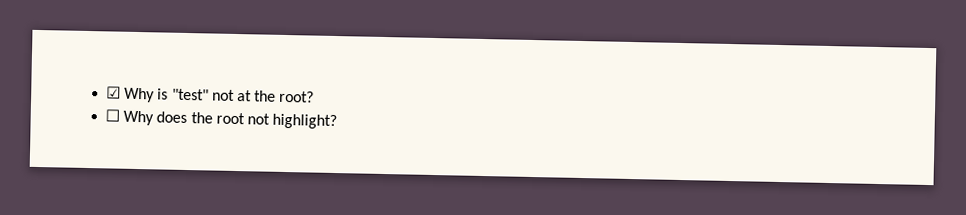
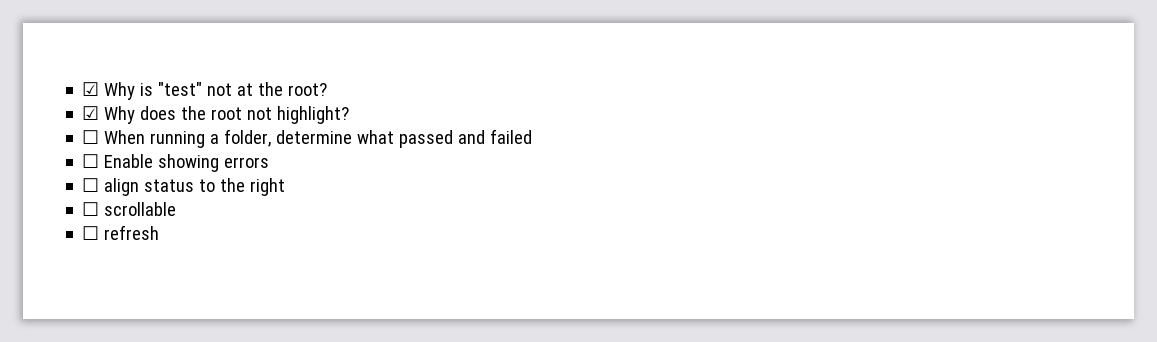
- ☐ Why does the root not highlight?
+ ☑ Why does the root not highlight?
+ ☐ When running a folder, determine what passed and failed
+ ☐ Enable showing errors
+ ☐ align status to the right
+ ☐ scrollable
+ ☐ refresh

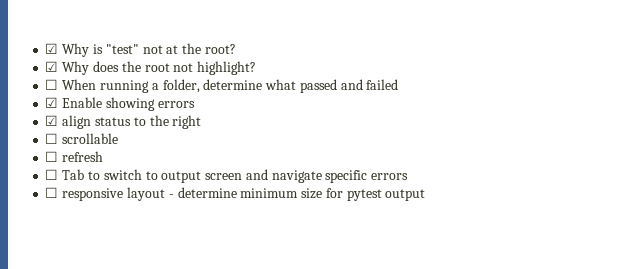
- ☐ Enable showing errors
+ ☑ Enable showing errors
- ☐ align status to the right
+ ☑ align status to the right
+ ☐ Tab to switch to output screen and navigate specific errors
+ ☐ responsive layout - determine minimum size for pytest output

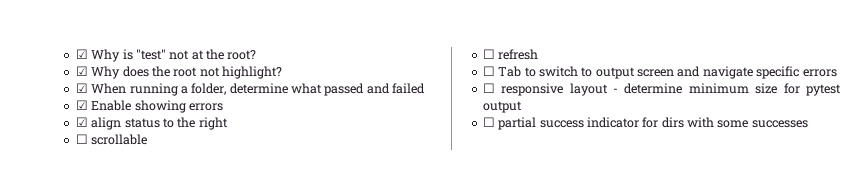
- ☐ When running a folder, determine what passed and failed
+ ☑ When running a folder, determine what passed and failed
+ ☐ partial success indicator for dirs with some successes

